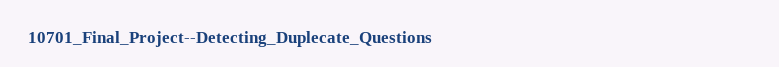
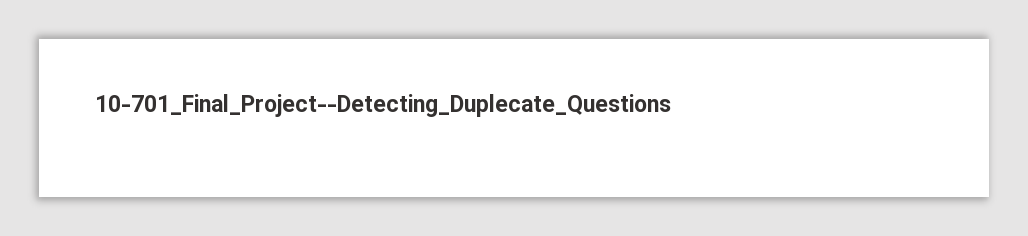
- 10701_Final_Project--Detecting_Duplecate_Questions
+ 10-701_Final_Project--Detecting_Duplecate_Questions

